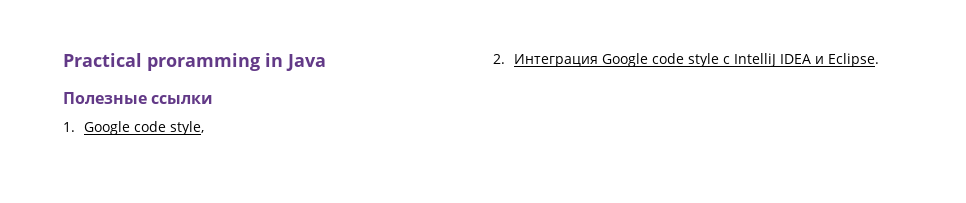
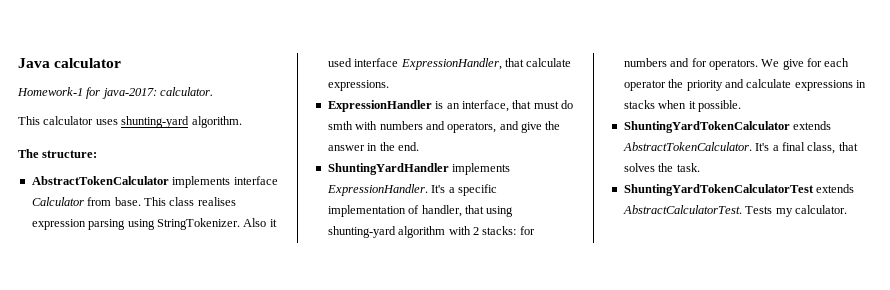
- Practical proramming in Java
- Полезные ссылки
- 1. Google code style,
- 2. Интеграция Google code style c IntelliJ IDEA и Eclipse.
+ Java calculator
+ Homework-1 for java-2017: calculator.
+ This calculator uses shunting-yard algorithm.
+ The structure:
+ AbstractTokenCalculator implements interface Calculator from base. This class realises expression parsing using StringTokenizer. Also it used interface ExpressionHandler, that calculate expressions.
+ ExpressionHandler is an interface, that must do smth with numbers and operators, and give the answer in the end.
+ ShuntingYardHandler implements ExpressionHandler. It's a specific implementation of handler, that using shunting-yard algorithm with 2 stacks: for numbers and for operators. We give for each operator the priority and calculate expressions in stacks when it possible.
+ ShuntingYardTokenCalculator extends AbstractTokenCalculator. It's a final class, that solves the task.
+ ShuntingYardTokenCalculatorTest extends AbstractCalculatorTest. Tests my calculator.

